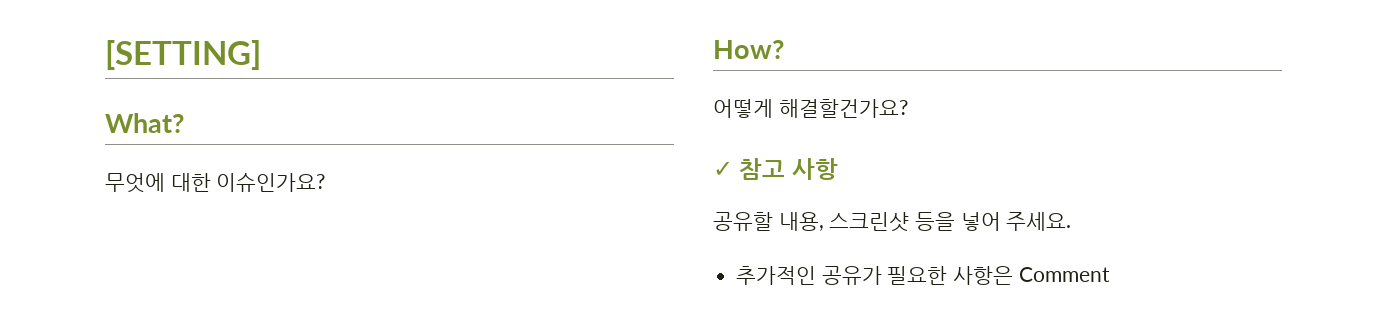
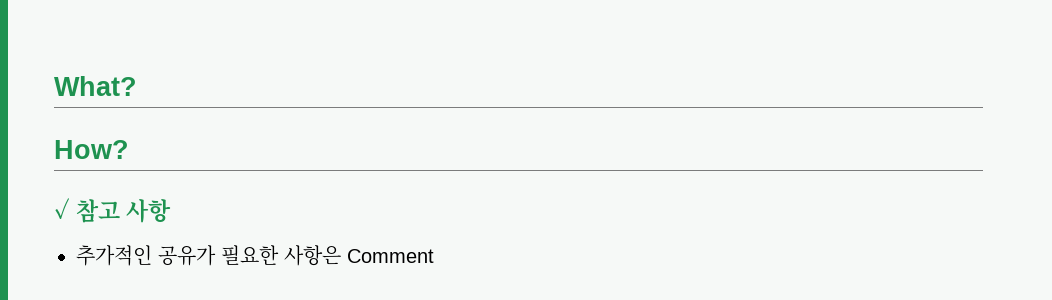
- [SETTING]
- 무엇에 대한 이슈인가요?
- 어떻게 해결할건가요?
- 공유할 내용, 스크린샷 등을 넣어 주세요.

